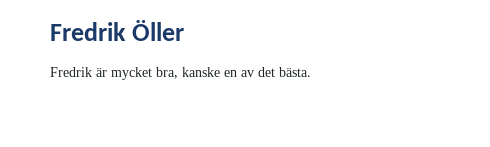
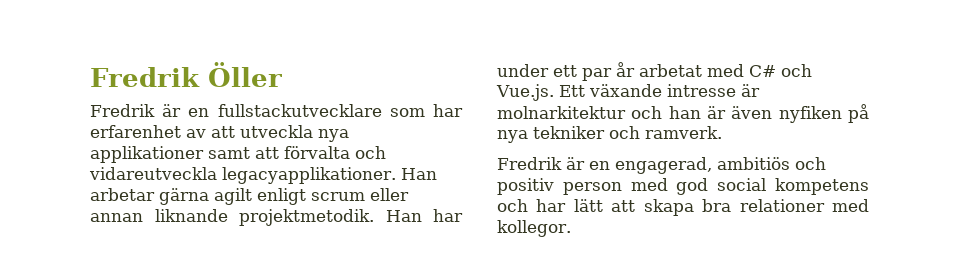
- Fredrik är mycket bra, kanske en av det bästa.
+ Fredrik är en fullstackutvecklare som har erfarenhet av att utveckla nya applikationer samt att förvalta och vidareutveckla legacyapplikationer. Han arbetar gärna agilt enligt scrum eller annan liknande projektmetodik. Han har under ett par år arbetat med C# och Vue.js. Ett växande intresse är molnarkitektur och han är även nyfiken på nya tekniker och ramverk.
+ Fredrik är en engagerad, ambitiös och positiv person med god social kompetens och har lätt att skapa bra relationer med kollegor.

